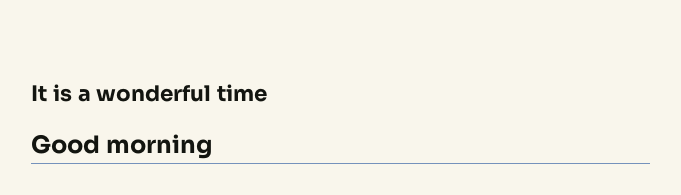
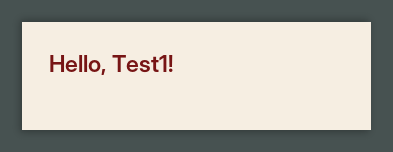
- It is a wonderful time
- Good morning
+ Hello, Test1!

